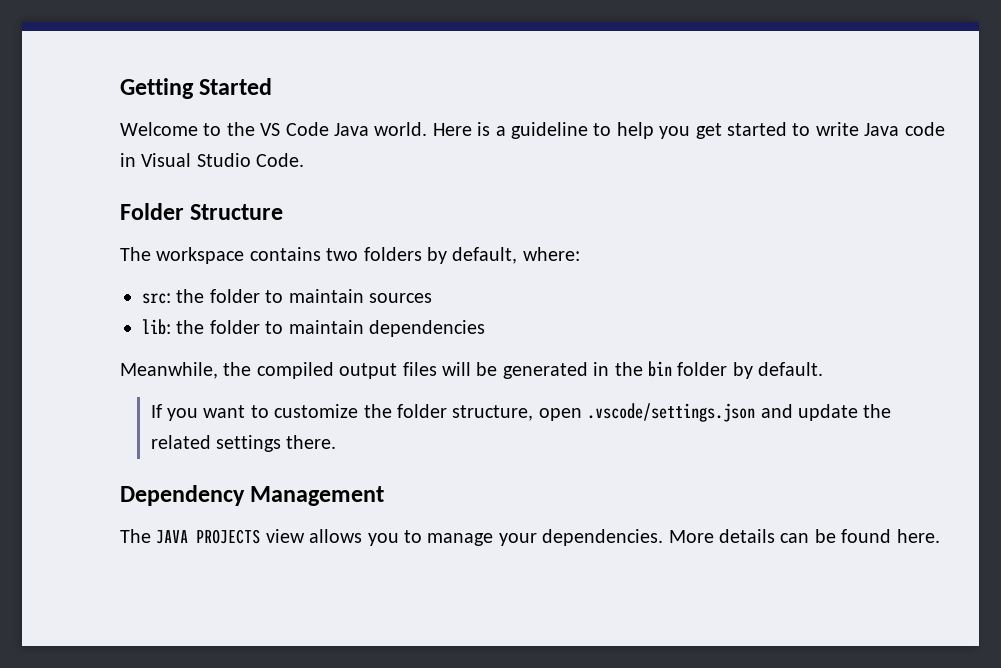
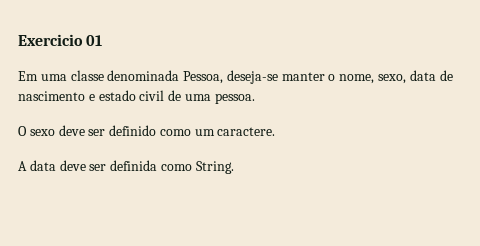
- Getting Started
- Welcome to the VS Code Java world. Here is a guideline to help you get started to write Java code in Visual Studio Code.
- Folder Structure
- The workspace contains two folders by default, where:
- src: the folder to maintain sources
- lib: the folder to maintain dependencies
- Meanwhile, the compiled output files will be generated in the bin folder by default.
- If you want to customize the folder structure, open .vscode/settings.json and update the related settings there.
- Dependency Management
- The JAVA PROJECTS view allows you to manage your dependencies. More details can be found here.
+ Exercicio 01
+ Em uma classe denominada Pessoa, deseja-se manter o nome, sexo, data de nascimento e estado civil de uma pessoa.
+ O sexo deve ser definido como um caractere.
+ A data deve ser definida como String.

